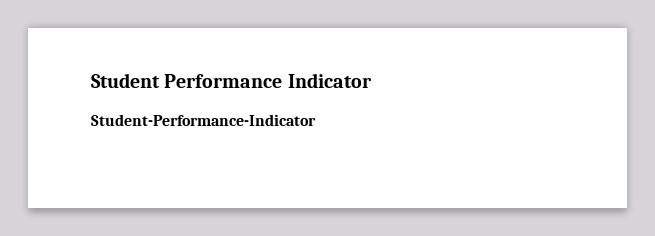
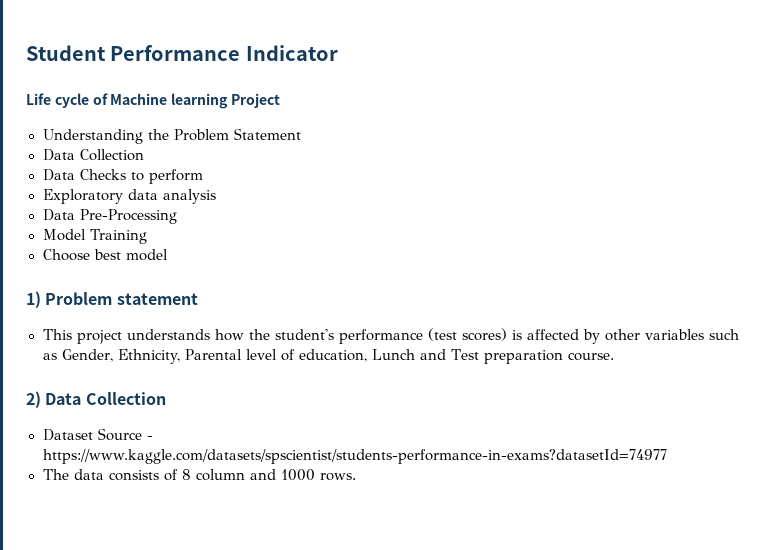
- Student-Performance-Indicator
+ Life cycle of Machine learning Project
+ Understanding the Problem Statement
+ Data Collection
+ Data Checks to perform
+ Exploratory data analysis
+ Data Pre-Processing
+ Model Training
+ Choose best model
+ 1) Problem statement
+ This project understands how the student's performance (test scores) is affected by other variables such as Gender, Ethnicity, Parental level of education, Lunch and Test preparation course.
+ 2) Data Collection
+ Dataset Source - https://www.kaggle.com/datasets/spscientist/students-performance-in-exams?datasetId=74977
+ The data consists of 8 column and 1000 rows.

